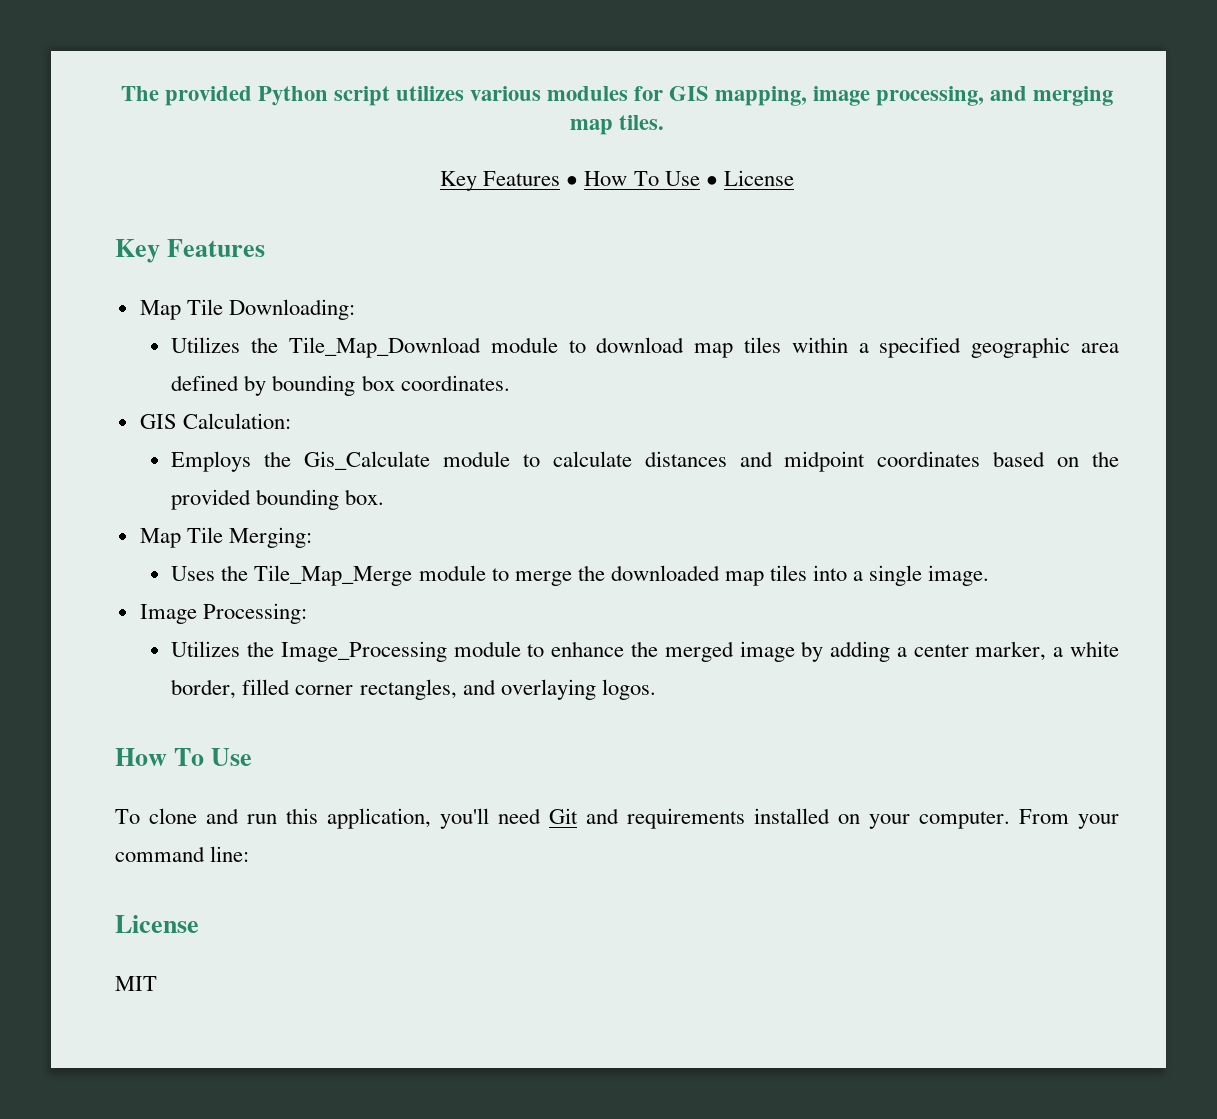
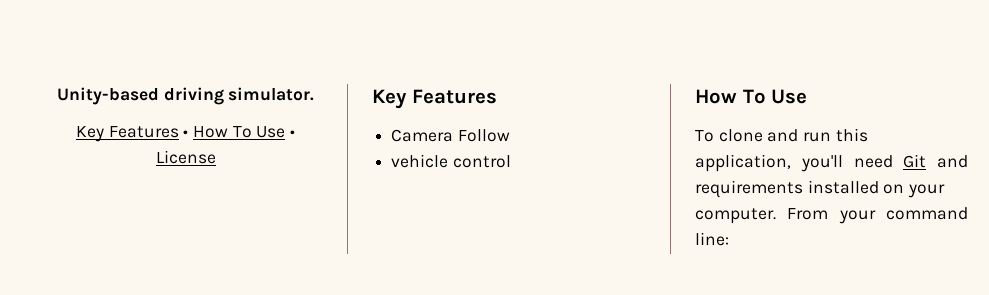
- The provided Python script utilizes various modules for GIS mapping, image processing, and merging map tiles.
+ Unity-based driving simulator.
- Map Tile Downloading:
- Utilizes the Tile_Map_Download module to download map tiles within a specified geographic area defined by bounding box coordinates.
- GIS Calculation:
- Employs the Gis_Calculate module to calculate distances and midpoint coordinates based on the provided bounding box.
- Map Tile Merging:
- Uses the Tile_Map_Merge module to merge the downloaded map tiles into a single image.
- Image Processing:
- Utilizes the Image_Processing module to enhance the merged image by adding a center marker, a white border, filled corner rectangles, and overlaying logos.
+ Camera Follow
+ vehicle control
  From your command line:
- License
- MIT

